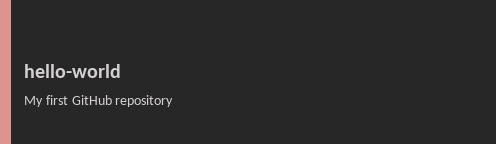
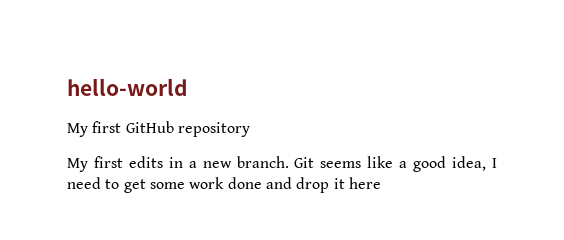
+ My first edits in a new branch. Git seems like a good idea, I need to get some work done and drop it here

